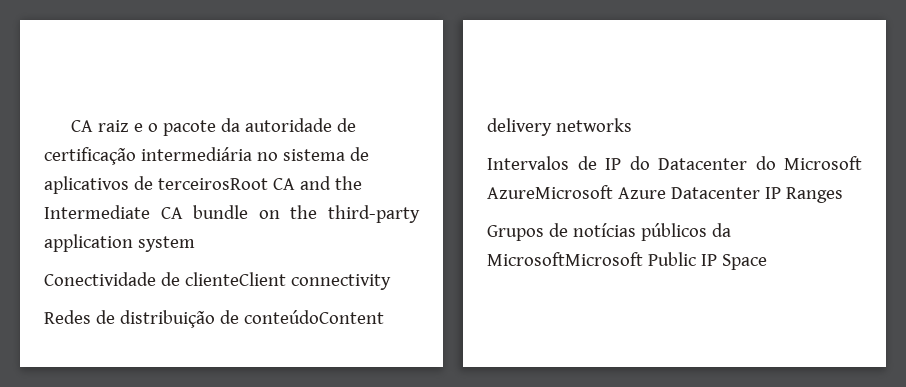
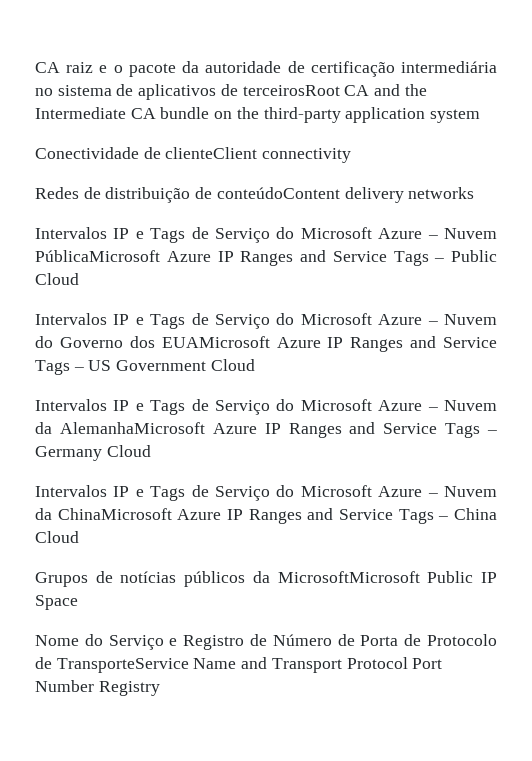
- Intervalos de IP do Datacenter do Microsoft AzureMicrosoft Azure Datacenter IP Ranges
+ Intervalos IP e Tags de Serviço do Microsoft Azure – Nuvem PúblicaMicrosoft Azure IP Ranges and Service Tags – Public Cloud
+ Intervalos IP e Tags de Serviço do Microsoft Azure – Nuvem do Governo dos EUAMicrosoft Azure IP Ranges and Service Tags – US Government Cloud
+ Intervalos IP e Tags de Serviço do Microsoft Azure – Nuvem da AlemanhaMicrosoft Azure IP Ranges and Service Tags – Germany Cloud
+ Intervalos IP e Tags de Serviço do Microsoft Azure – Nuvem da ChinaMicrosoft Azure IP Ranges and Service Tags – China Cloud
+ Nome do Serviço e Registro de Número de Porta de Protocolo de TransporteService Name and Transport Protocol Port Number Registry

